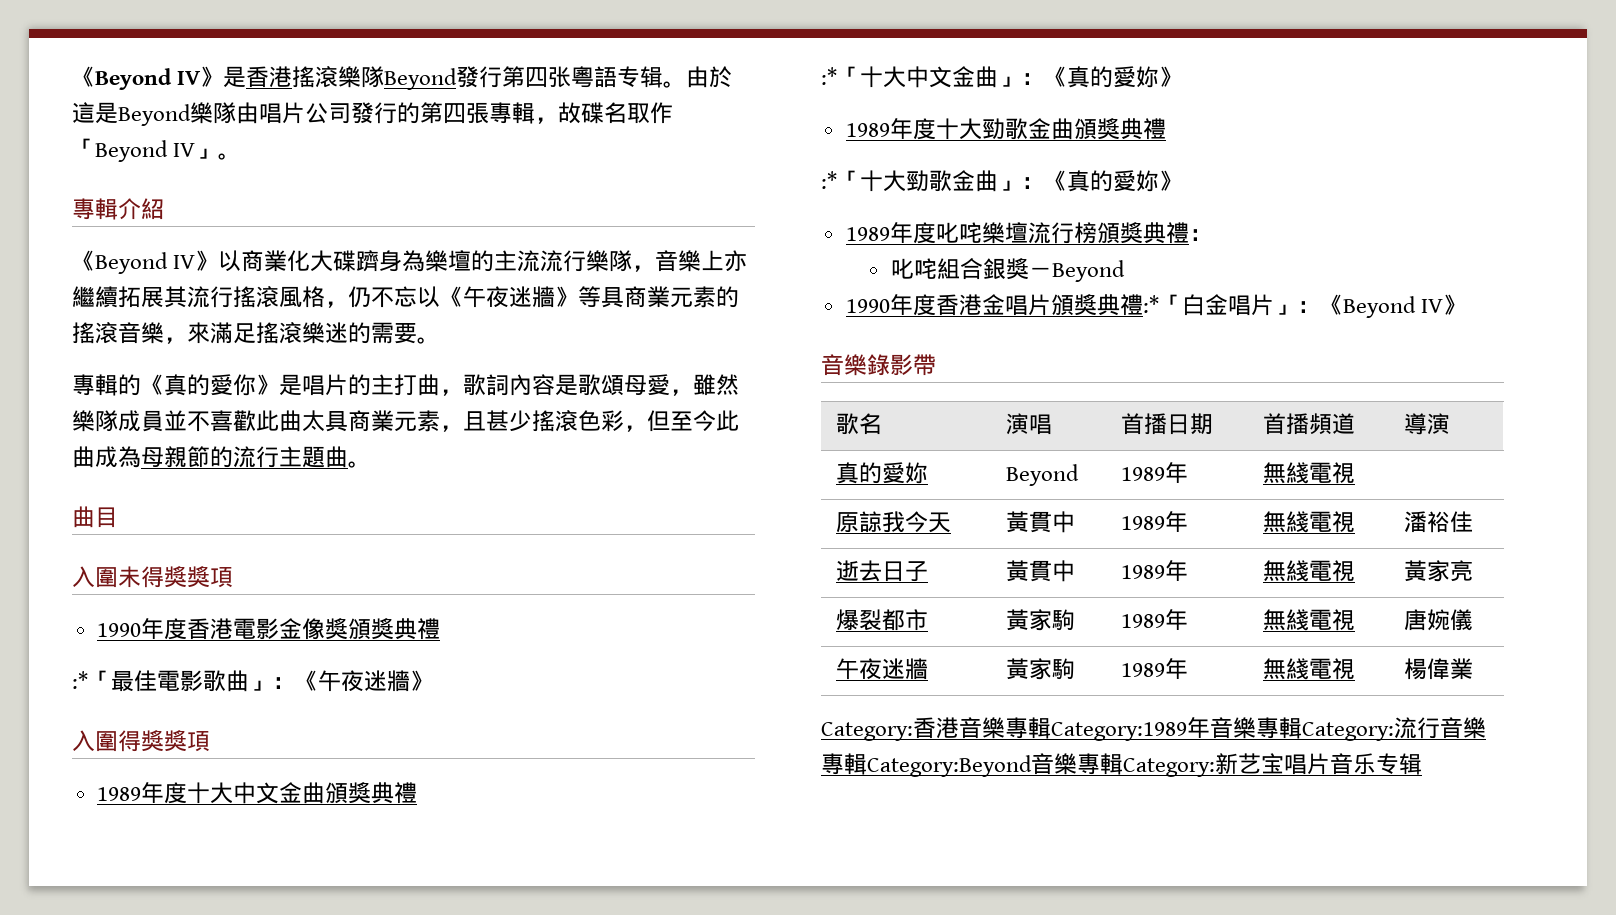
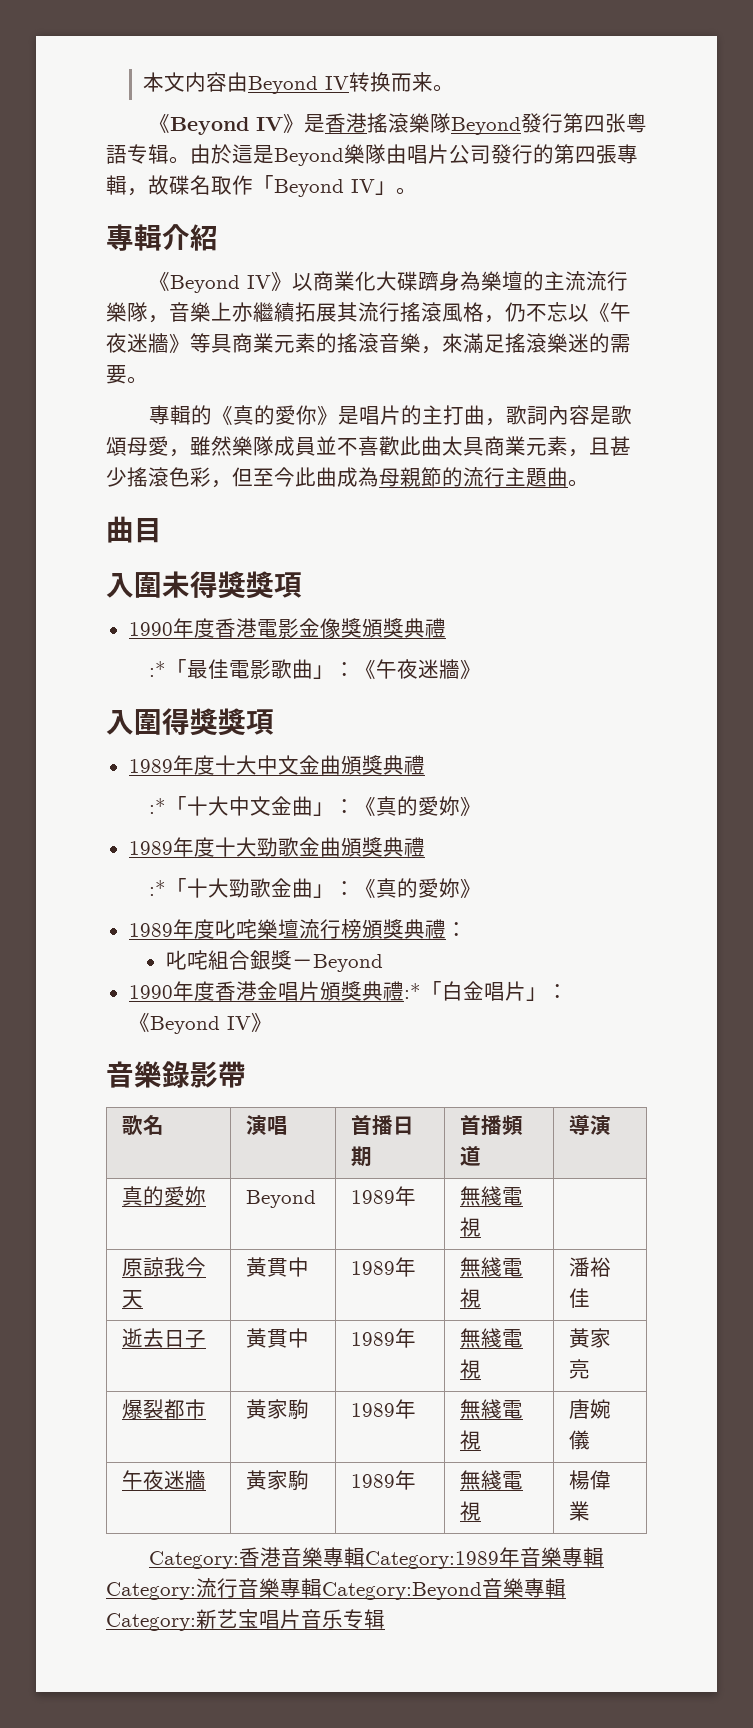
+ 本文内容由Beyond IV转换而来。

